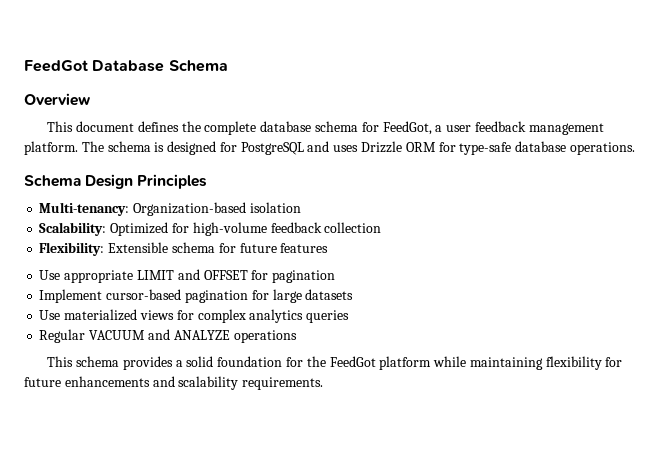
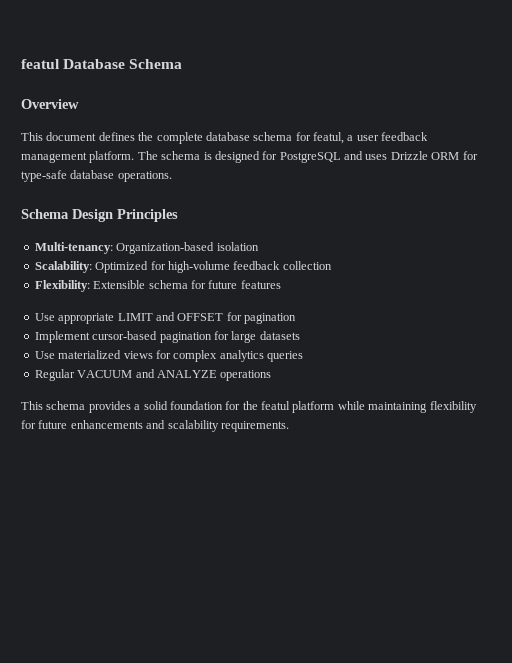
- FeedGot Database Schema
+ featul Database Schema
- This document defines the complete database schema for FeedGot, a user feedback management platform.
+ This document defines the complete database schema for featul, a user feedback management platform.
- This schema provides a solid foundation for the FeedGot platform while maintaining flexibility for future enhancements and scalability requirements.
+ This schema provides a solid foundation for the featul platform while maintaining flexibility for future enhancements and scalability requirements.

